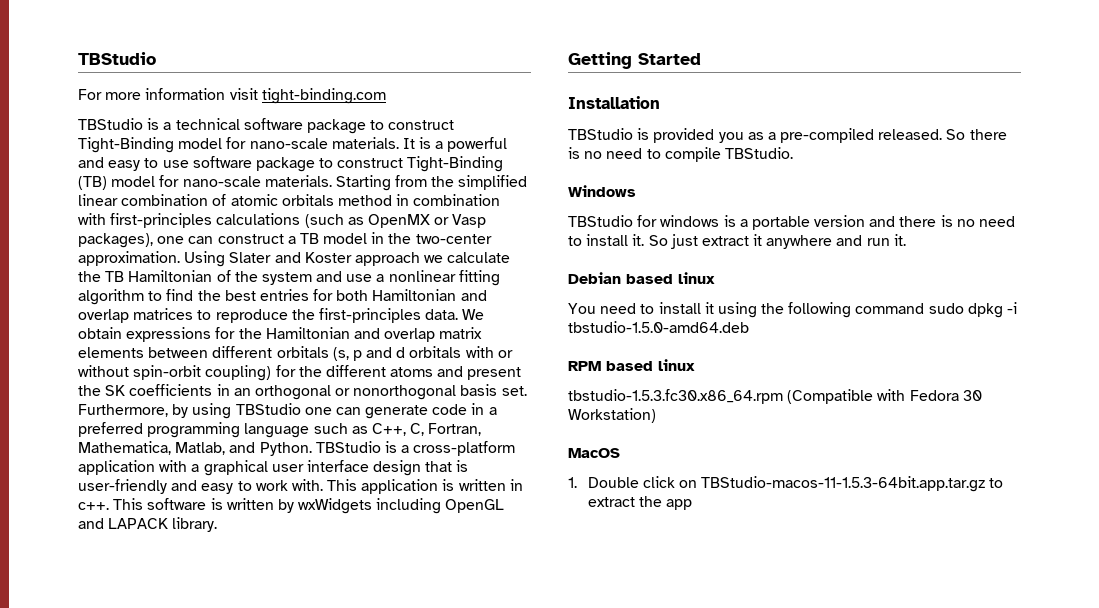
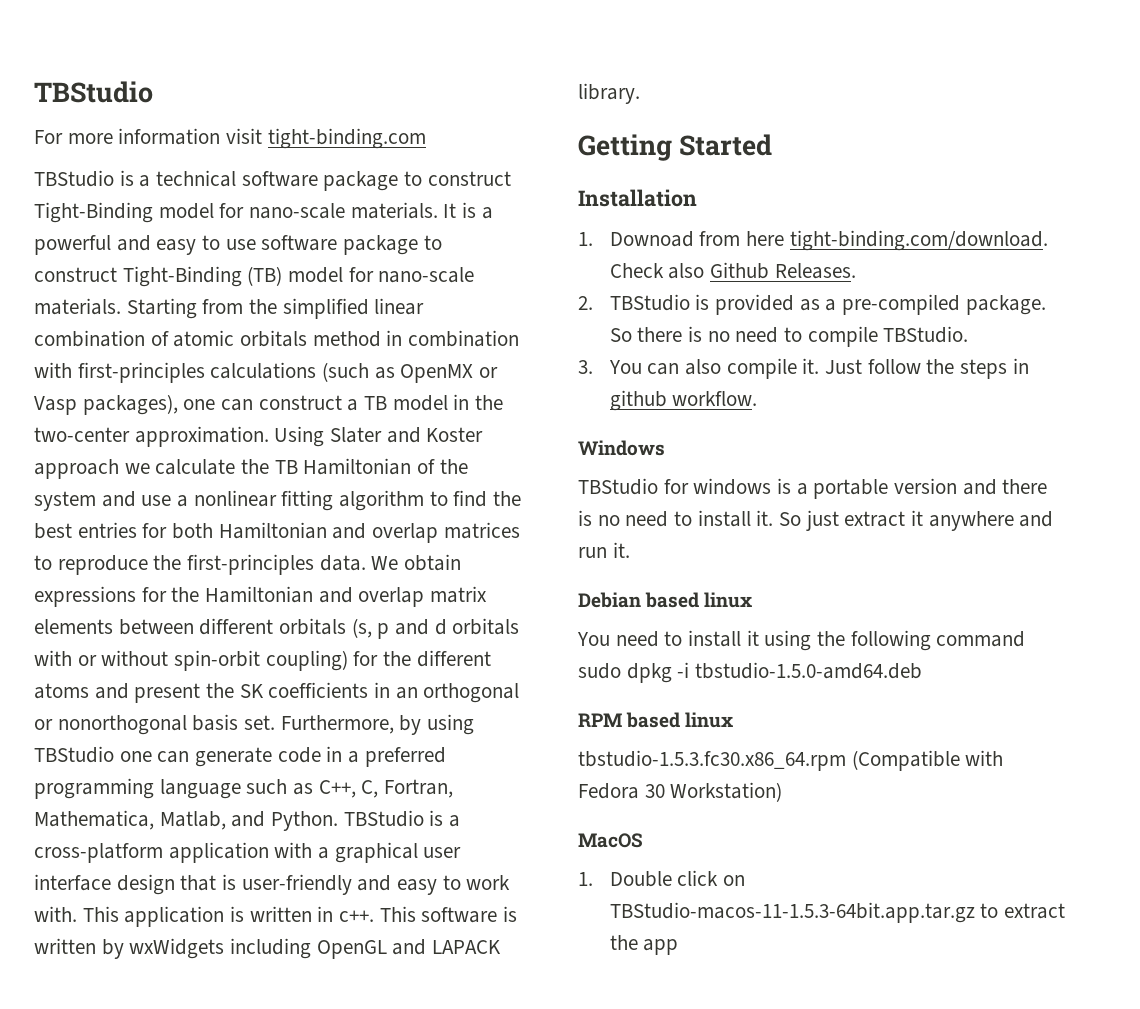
- TBStudio is provided you as a pre-compiled released.
+ 1. Downoad from here tight-binding.com/download. Check also Github Releases.
+ 2. TBStudio is provided as a pre-compiled package.
+ 3. You can also compile it. Just follow the steps in github workflow.

